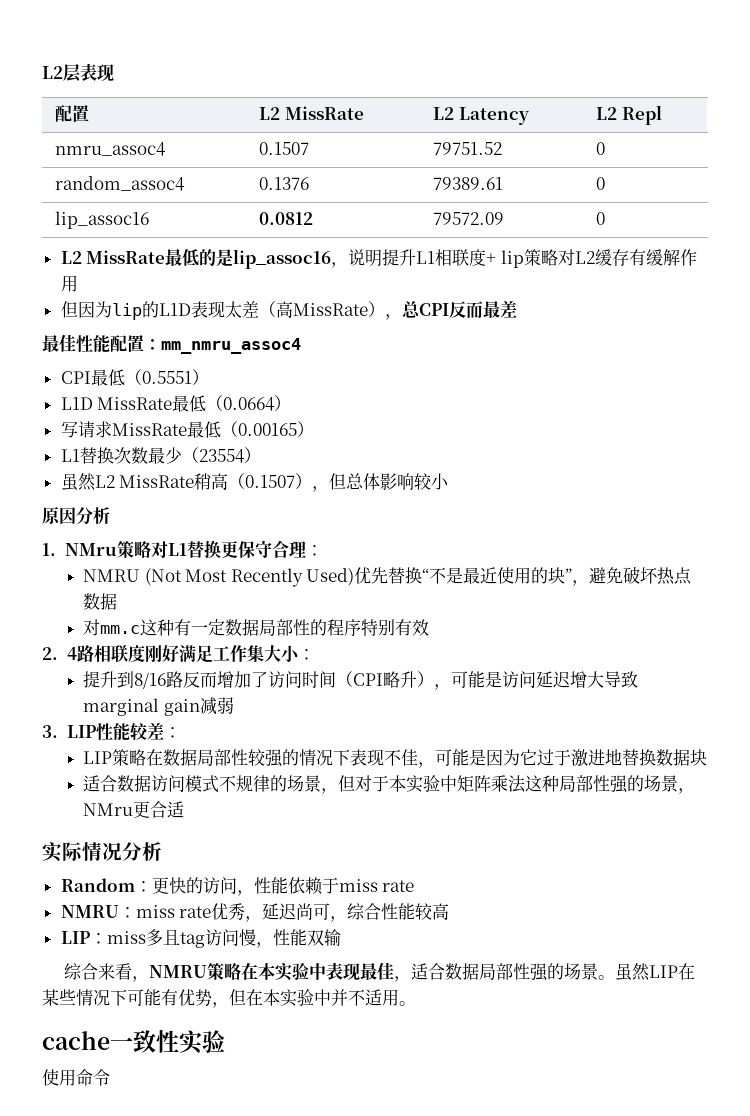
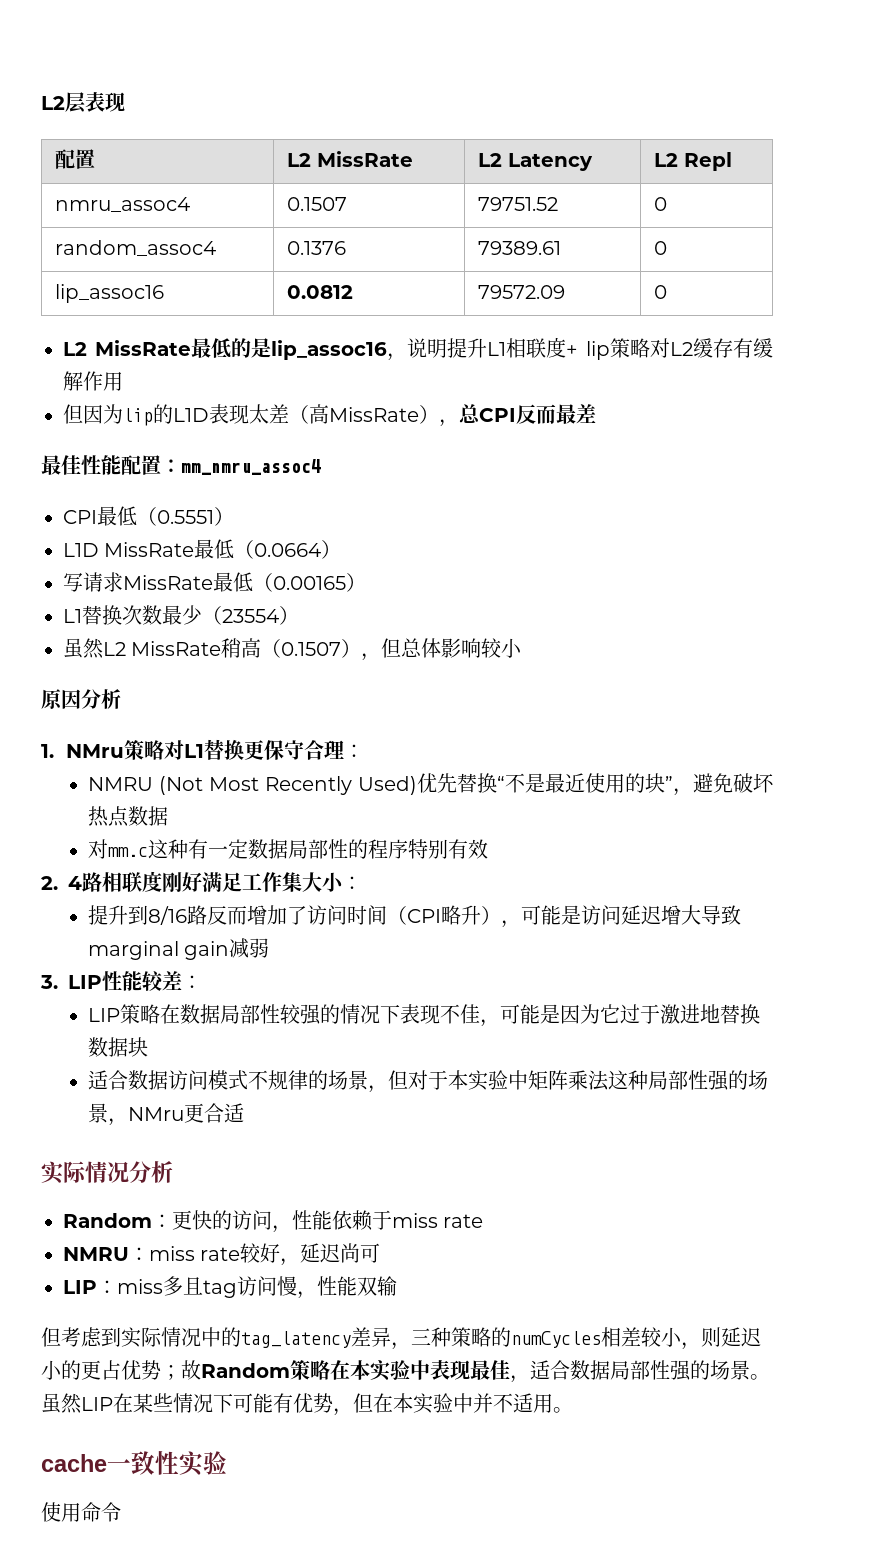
- NMRU：miss rate优秀，延迟尚可，综合性能较高
+ NMRU：miss rate较好，延迟尚可
- 综合来看，NMRU策略在本实验中表现最佳，适合数据局部性强的场景。
+ 但考虑到实际情况中的tag_latency差异，三种策略的numCycles相差较小，则延迟小的更占优势；故Random策略在本实验中表现最佳，适合数据局部性强的场景。

